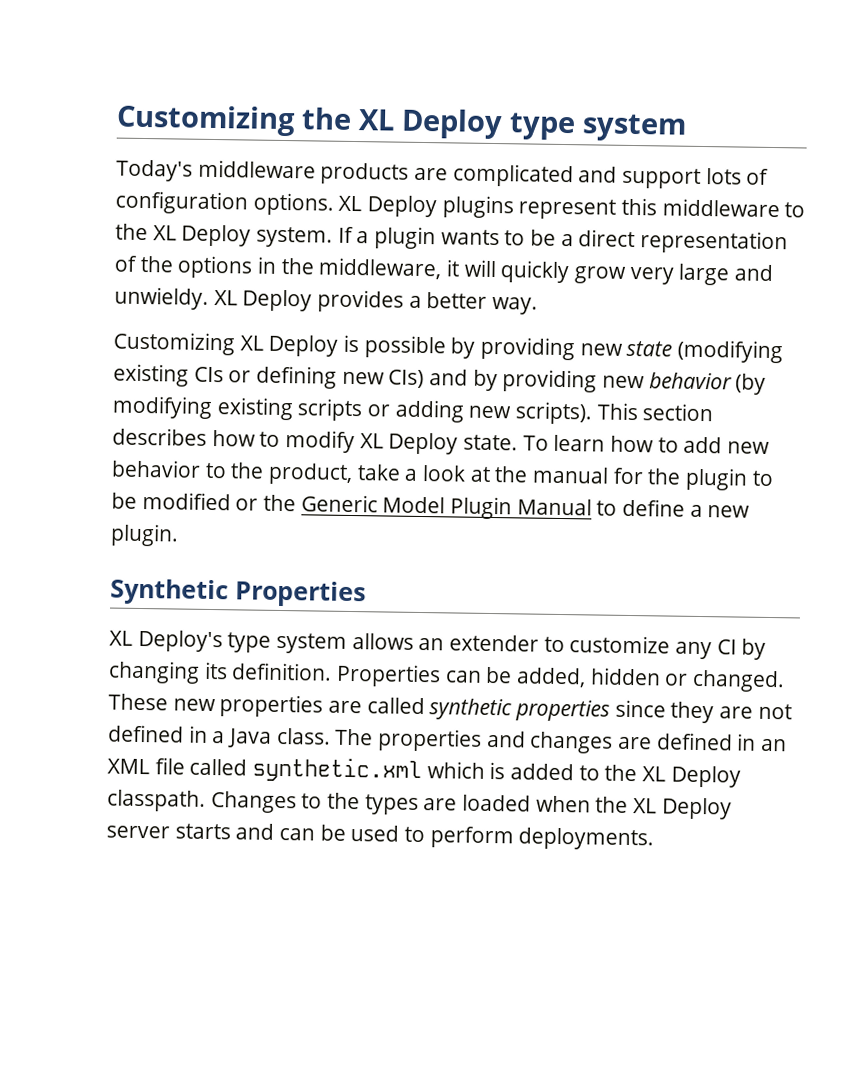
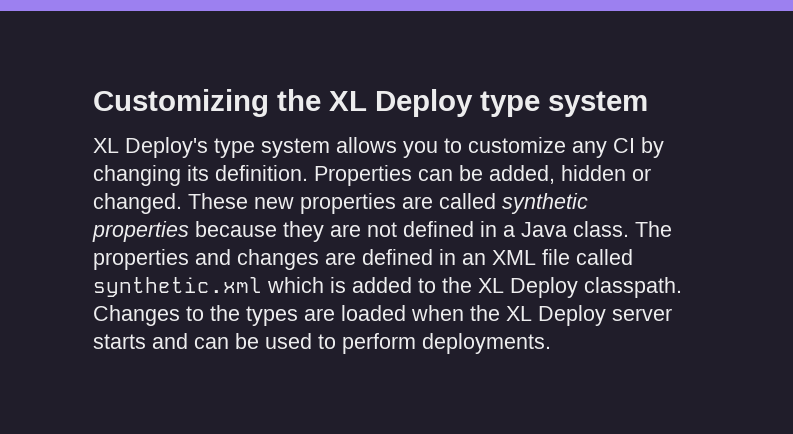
- Today's middleware products are complicated and support lots of configuration options. XL Deploy plugins represent this middleware to the XL Deploy system. If a plugin wants to be a direct representation of the options in the middleware, it will quickly grow very large and unwieldy. XL Deploy provides a better way.
- Customizing XL Deploy is possible by providing new state (modifying existing CIs or defining new CIs) and by providing new behavior (by modifying existing scripts or adding new scripts). This section describes how to modify XL Deploy state. To learn how to add new behavior to the product, take a look at the manual for the plugin to be modified or the Generic Model Plugin Manual to define a new plugin.
- Synthetic Properties
- XL Deploy's type system allows an extender to customize any CI by changing its definition.
+ XL Deploy's type system allows you to customize any CI by changing its definition.
- These new properties are called synthetic properties since they are not defined in a Java class.
+ These new properties are called synthetic properties because they are not defined in a Java class.

